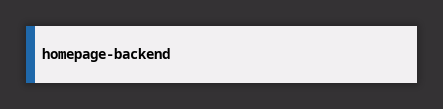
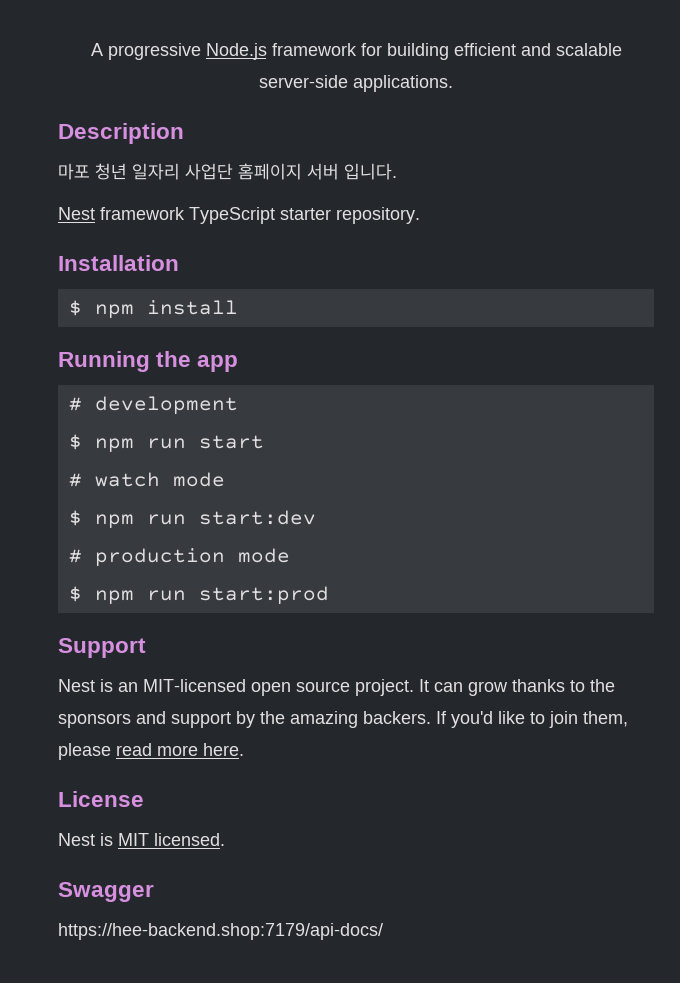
- homepage-backend
+ A progressive Node.js framework for building efficient and scalable server-side applications.
+ Description
+ 마포 청년 일자리 사업단 홈페이지 서버 입니다.
+ Nest framework TypeScript starter repository.
+ Installation
+ $ npm install
+ Running the app
+ # development
+ $ npm run start
+ # watch mode
+ $ npm run start:dev
+ # production mode
+ $ npm run start:prod
+ Support
+ Nest is an MIT-licensed open source project. It can grow thanks to the sponsors and support by the amazing backers. If you'd like to join them, please read more here.
+ License
+ Nest is MIT licensed.
+ Swagger
+ https://hee-backend.shop:7179/api-docs/

